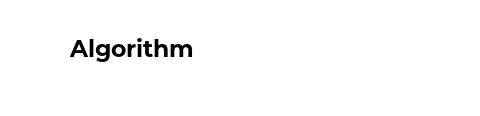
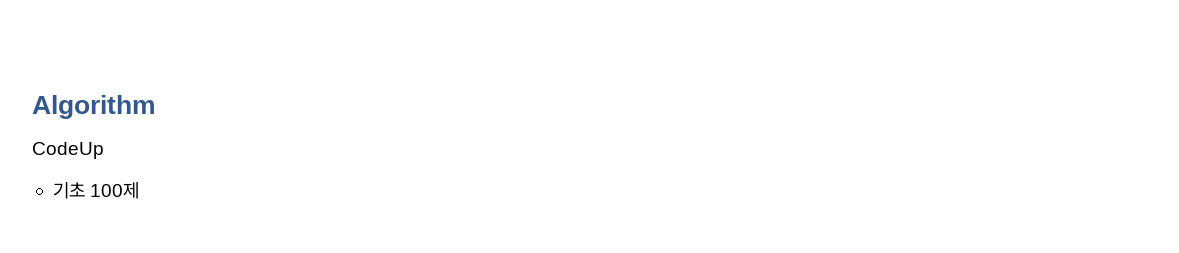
+ CodeUp
+ 기초 100제

